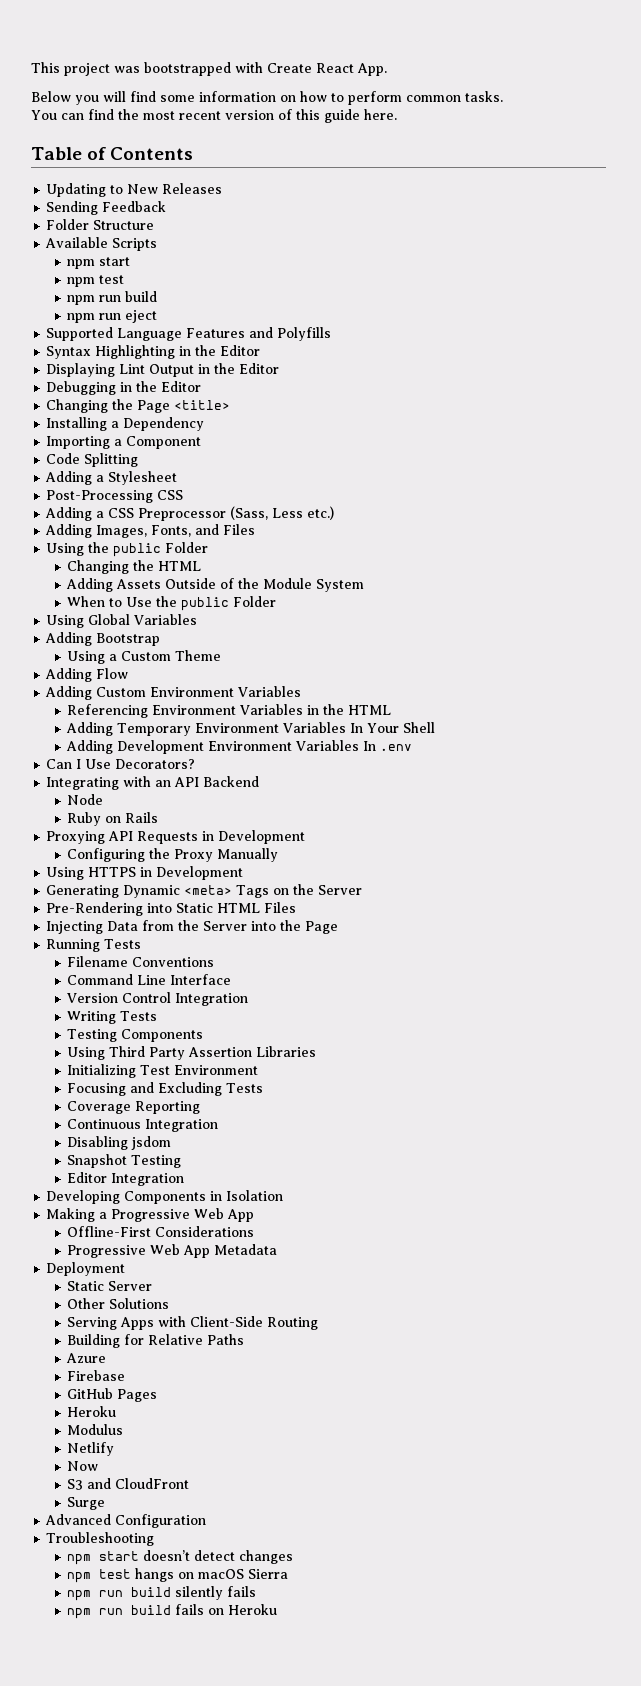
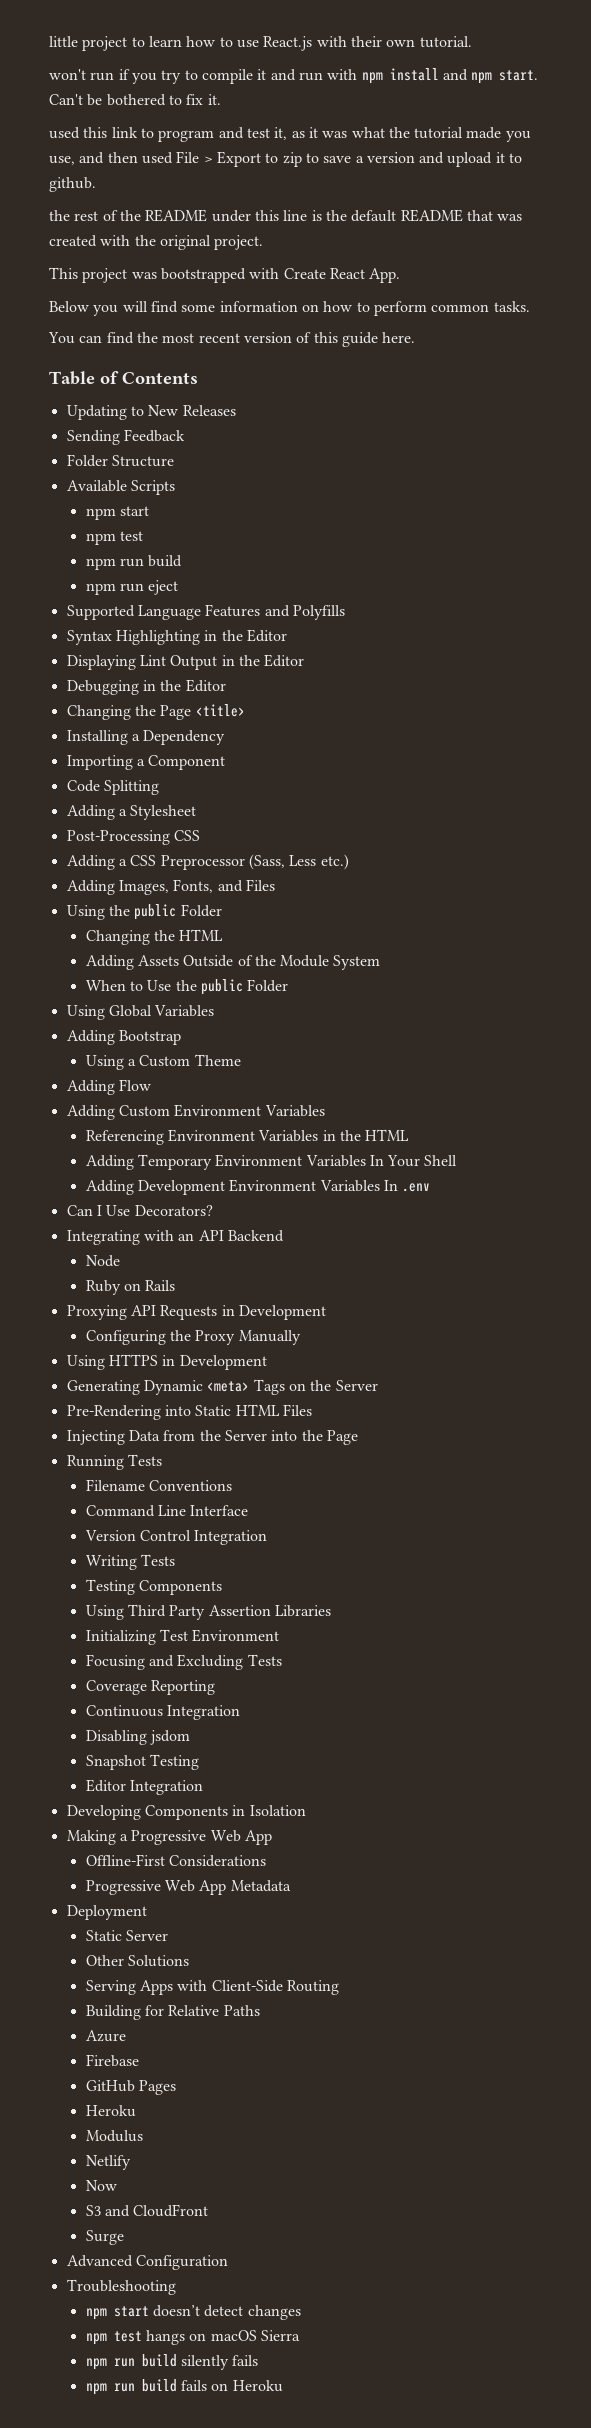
+ little project to learn how to use React.js with their own tutorial.
+ won't run if you try to compile it and run with npm install and npm start. Can't be bothered to fix it.
+ used this link to program and test it, as it was what the tutorial made you use, and then used File > Export to zip to save a version and upload it to github.
+ the rest of the README under this line is the default README that was created with the original project.

